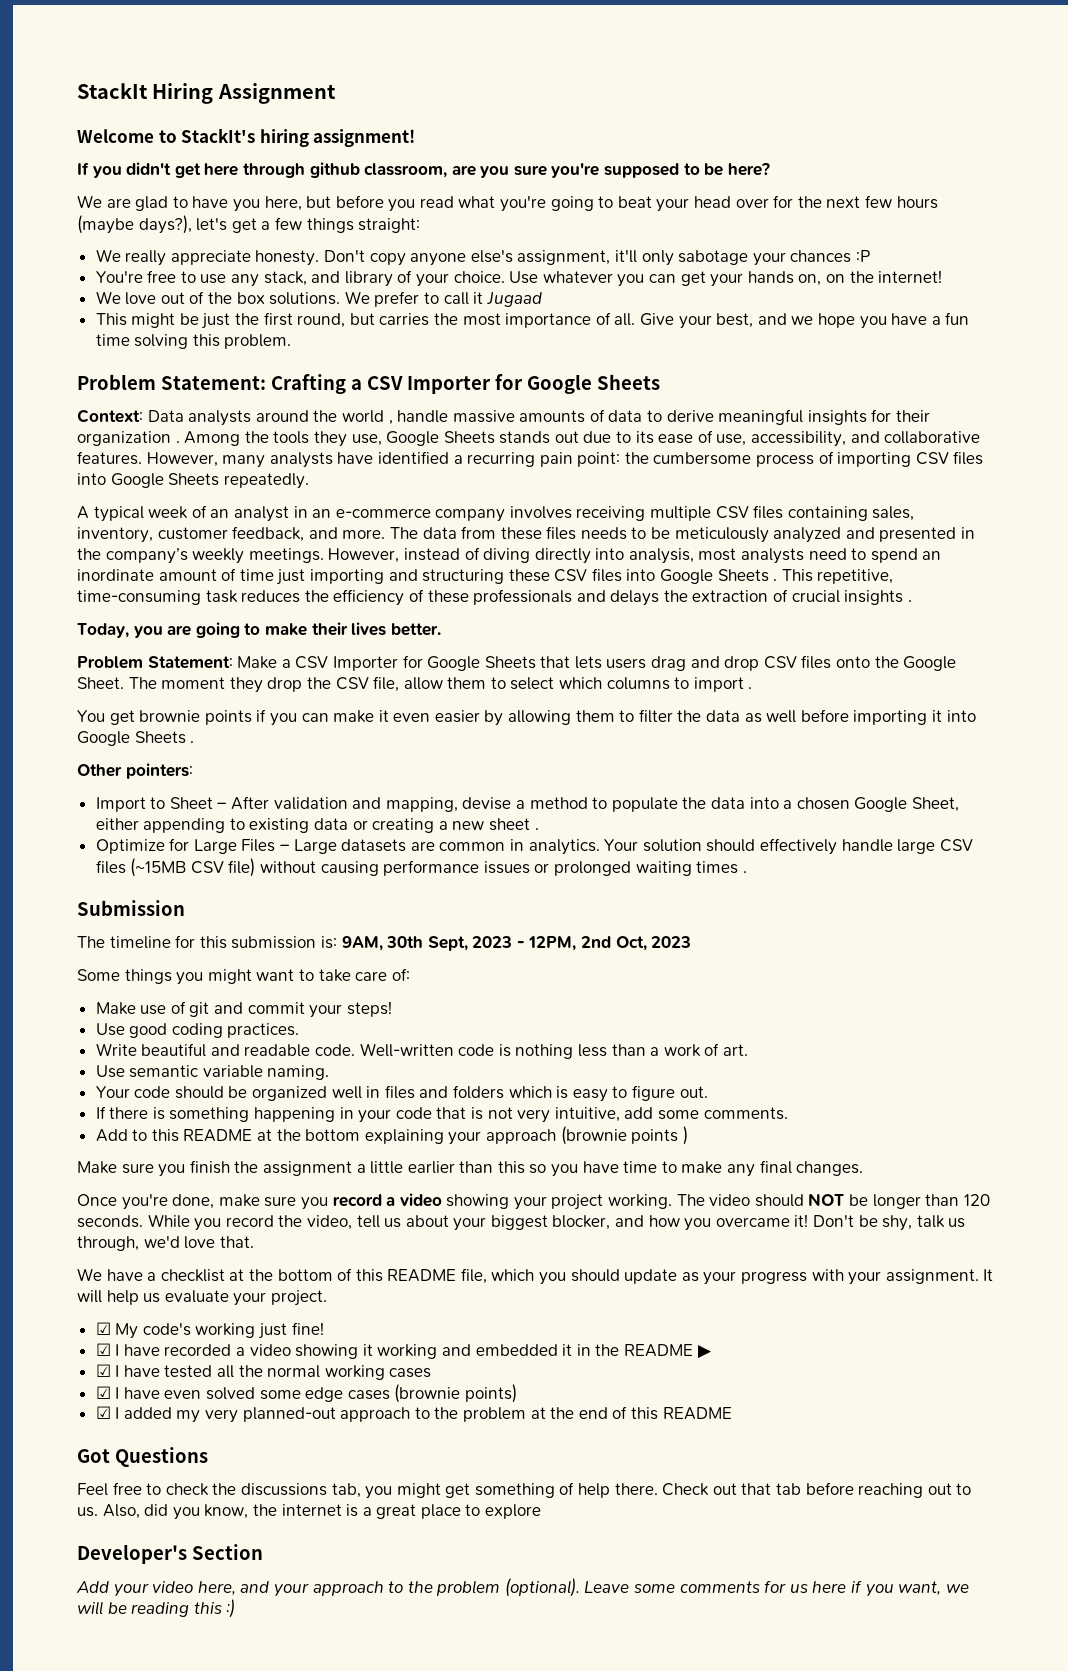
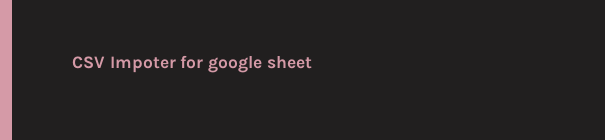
- StackIt Hiring Assignment
- Welcome to StackIt's hiring assignment!
- If you didn't get here through github classroom, are you sure you're supposed to be here?
- We are glad to have you here, but before you read what you're going to beat your head over for the next few hours (maybe days?), let's get a few things straight:
- We really appreciate honesty. Don't copy anyone else's assignment, it'll only sabotage your chances :P
- You're free to use any stack, and library of your choice. Use whatever you can get your hands on, on the internet!
- We love out of the box solutions. We prefer to call it Jugaad
- This might be just the first round, but carries the most importance of all. Give your best, and we hope you have a fun time solving this problem.
- Problem Statement: Crafting a CSV Importer for Google Sheets
- Context: Data analysts around the world , handle massive amounts of data to derive meaningful insights for their organization . Among the tools they use, Google Sheets stands out due to its ease of use, accessibility, and collaborative features. However, many analysts have identified a recurring pain point: the cumbersome process of importing CSV files into Google Sheets repeatedly.
- A typical week of an analyst in an e-commerce company involves receiving multiple CSV files containing sales, inventory, customer feedback, and more. The data from these files needs to be meticulously analyzed and presented in the company’s weekly meetings. However, instead of diving directly into analysis, most analysts need to spend an inordinate amount of time just importing and structuring these CSV files into Google Sheets . This repetitive, time-consuming task reduces the efficiency of these professionals and delays the extraction of crucial insights .
- Today, you are going to make their lives better.
- Problem Statement: Make a CSV Importer for Google Sheets that lets users drag and drop CSV files onto the Google Sheet. The moment they drop the CSV file, allow them to select which columns to import .
- You get brownie points if you can make it even easier by allowing them to filter the data as well before importing it into Google Sheets .
- Other pointers:
- Import to Sheet – After validation and mapping, devise a method to populate the data into a chosen Google Sheet, either appending to existing data or creating a new sheet .
- Optimize for Large Files – Large datasets are common in analytics. Your solution should effectively handle large CSV files (~15MB CSV file) without causing performance issues or prolonged waiting times .
- Submission
- The timeline for this submission is: 9AM, 30th Sept, 2023 - 12PM, 2nd Oct, 2023
- Some things you might want to take care of:
- Make use of git and commit your steps!
- Use good coding practices.
- Write beautiful and readable code. Well-written code is nothing less than a work of art.
- Use semantic variable naming.
- Your code should be organized well in files and folders which is easy to figure out.
- If there is something happening in your code that is not very intuitive, add some comments.
- Add to this README at the bottom explaining your approach (brownie points )
- Make sure you finish the assignment a little earlier than this so you have time to make any final changes.
- Once you're done, make sure you record a video showing your project working. The video should NOT be longer than 120 seconds. While you record the video, tell us about your biggest blocker, and how you overcame it! Don't be shy, talk us through, we'd love that.
- We have a checklist at the bottom of this README file, which you should update as your progress with your assignment. It will help us evaluate your project.
- ☑ My code's working just fine!
- ☑ I have recorded a video showing it working and embedded it in the README ▶
- ☑ I have tested all the normal working cases
- ☑ I have even solved some edge cases (brownie points)
- ☑ I added my very planned-out approach to the problem at the end of this README
- Got Questions
- Feel free to check the discussions tab, you might get something of help there. Check out that tab before reaching out to us. Also, did you know, the internet is a great place to explore
- Developer's Section
- Add your video here, and your approach to the problem (optional). Leave some comments for us here if you want, we will be reading this :)
+ CSV Impoter for google sheet

